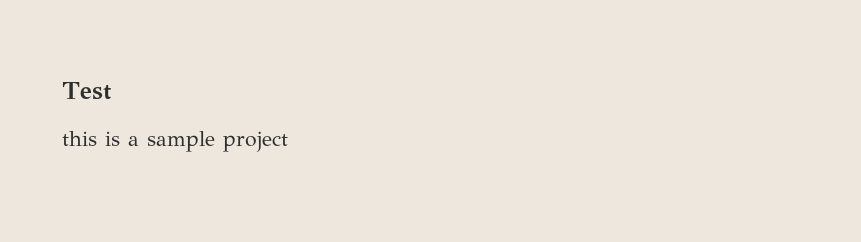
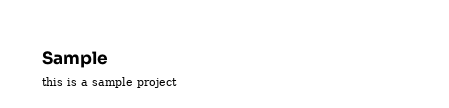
- Test
+ Sample

